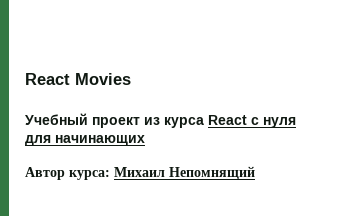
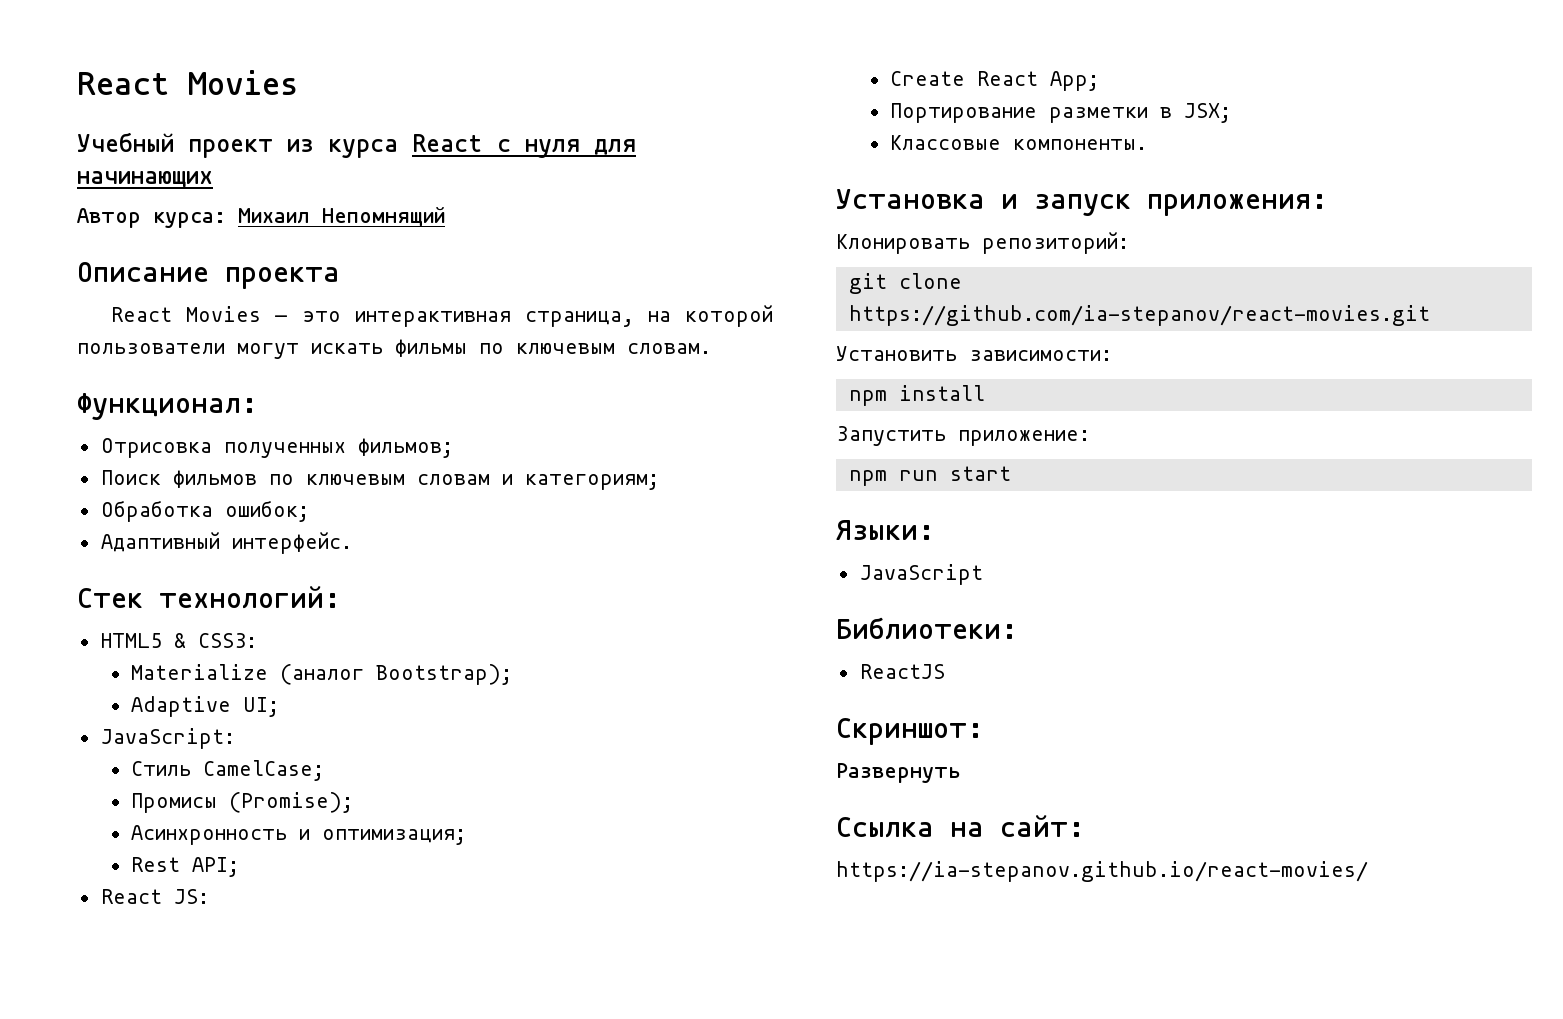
+ Описание проекта
+ React Movies — это интерактивная страница, на которой пользователи могут искать фильмы по ключевым словам.
+ Функционал:
+ Отрисовка полученных фильмов;
+ Поиск фильмов по ключевым словам и категориям;
+ Обработка ошибок;
+ Адаптивный интерфейс.
+ Стек технологий:
+ HTML5 & CSS3:
+ Materialize (аналог Bootstrap);
+ Adaptive UI;
+ JavaScript:
+ Стиль CamelCase;
+ Промисы (Promise);
+ Асинхронность и оптимизация;
+ Rest API;
+ React JS:
+ Create React App;
+ Портирование разметки в JSX;
+ Классовые компоненты.
+ Установка и запуск приложения:
+ Клонировать репозиторий:
+ git clone https://github.com/ia-stepanov/react-movies.git
+ Установить зависимости:
+ npm install
+ Запустить приложение:
+ npm run start
+ Языки:
+ JavaScript
+ Библиотеки:
+ ReactJS
+ Скриншот:
+ Развернуть
+ Ссылка на сайт:
+ https://ia-stepanov.github.io/react-movies/

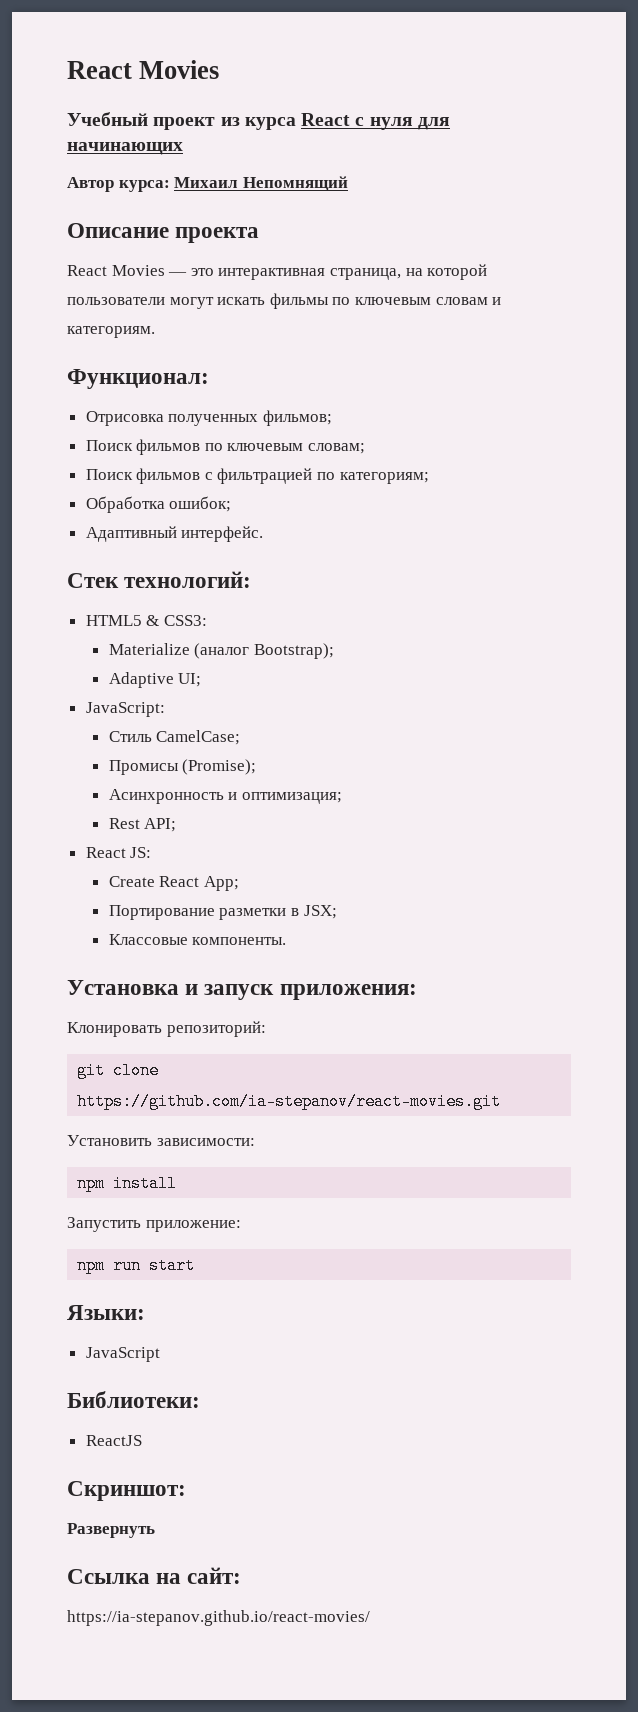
- React Movies — это интерактивная страница, на которой пользователи могут искать фильмы по ключевым словам.
+ React Movies — это интерактивная страница, на которой пользователи могут искать фильмы по ключевым словам и категориям.
- Поиск фильмов по ключевым словам и категориям;
+ Поиск фильмов по ключевым словам;
+ Поиск фильмов с фильтрацией по категориям;

